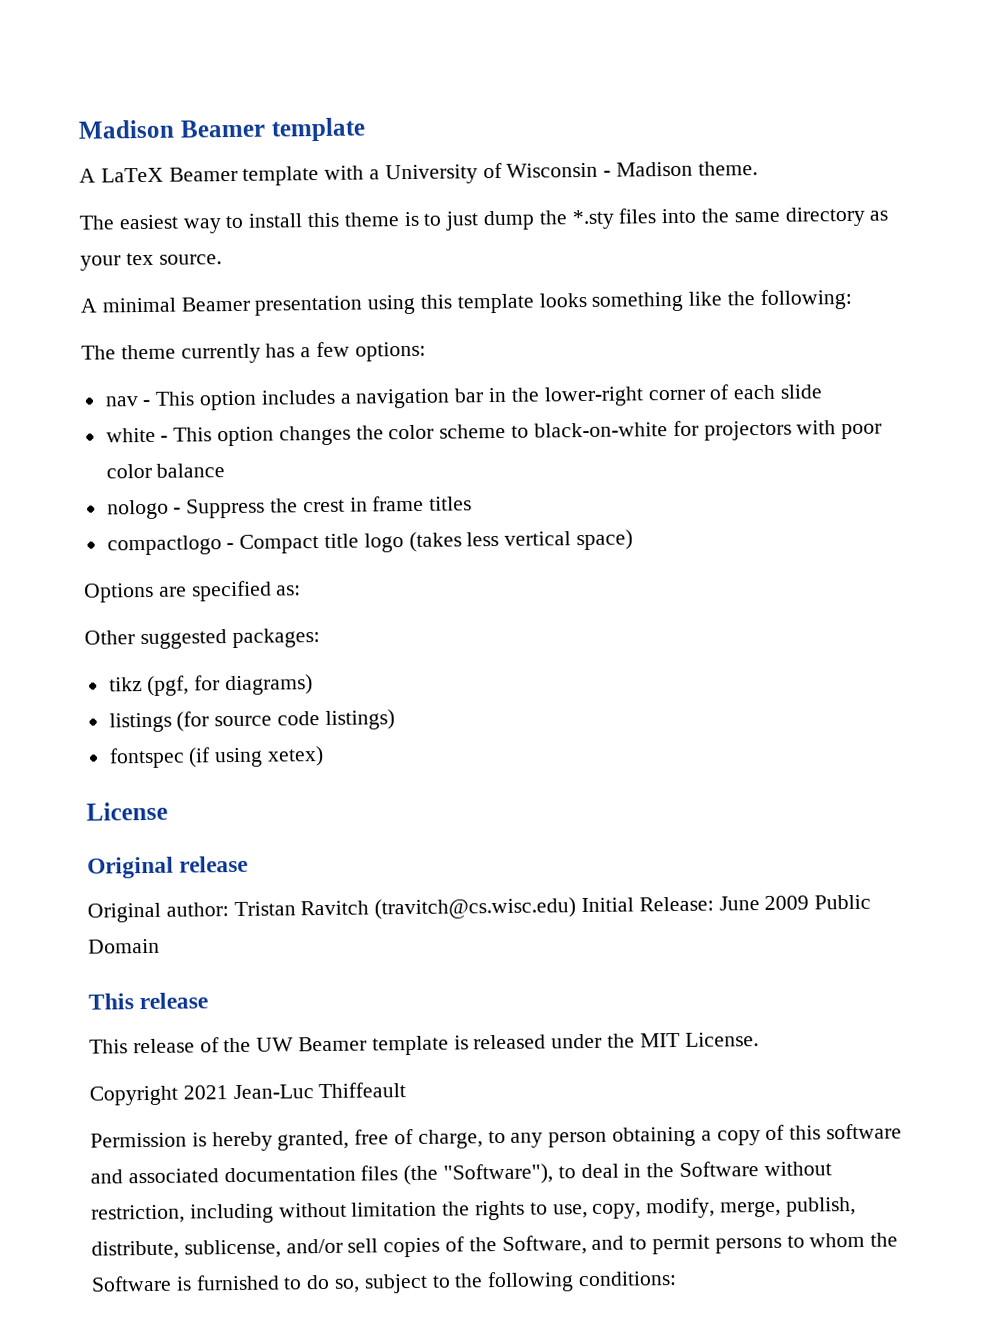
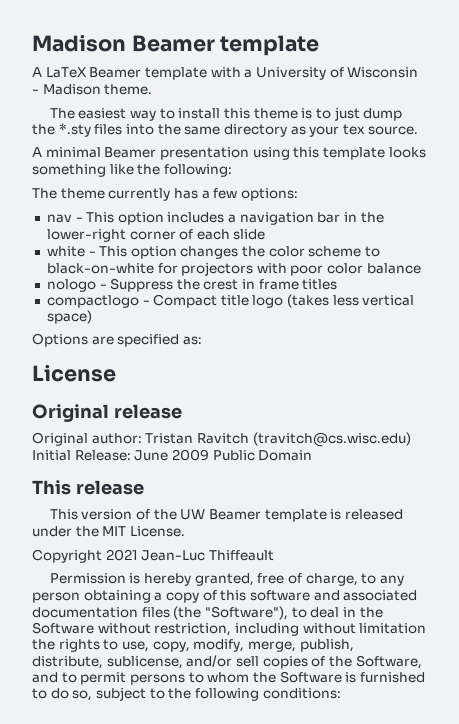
- Other suggested packages:
- tikz (pgf, for diagrams)
- listings (for source code listings)
- fontspec (if using xetex)
- This release of the UW Beamer template is released under the MIT License.
+ This version of the UW Beamer template is released under the MIT License.

